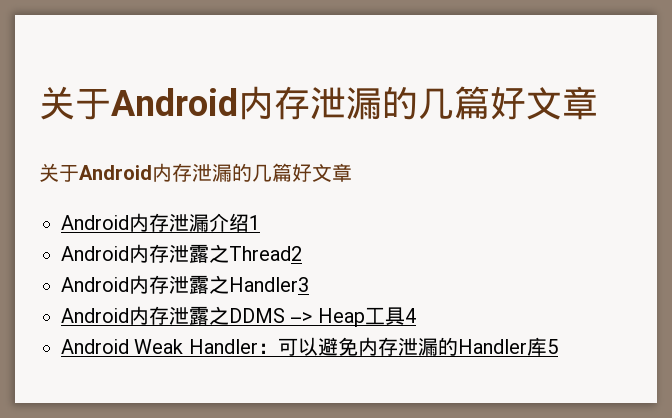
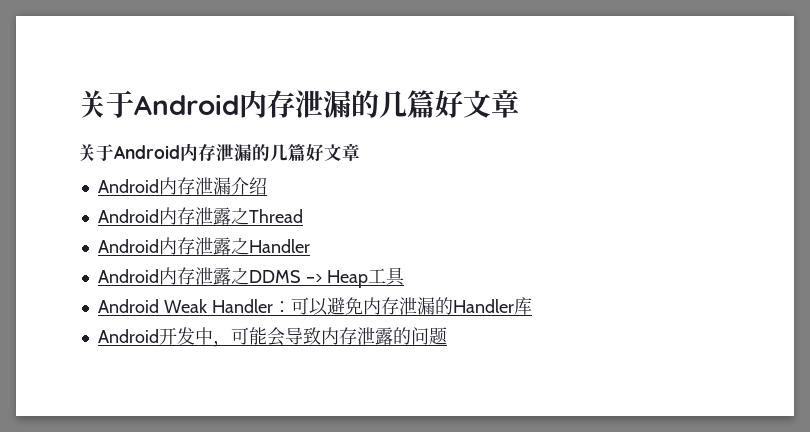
- Android内存泄漏介绍1
- Android内存泄露之Thread2
- Android内存泄露之Handler3
+ Android内存泄漏介绍
+ Android内存泄露之Thread
+ Android内存泄露之Handler
- Android内存泄露之DDMS –> Heap工具4
+ Android内存泄露之DDMS –> Heap工具
- Android Weak Handler：可以避免内存泄漏的Handler库5
+ Android Weak Handler：可以避免内存泄漏的Handler库
+ Android开发中，可能会导致内存泄露的问题

